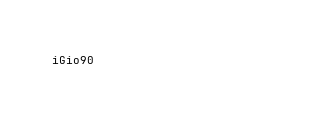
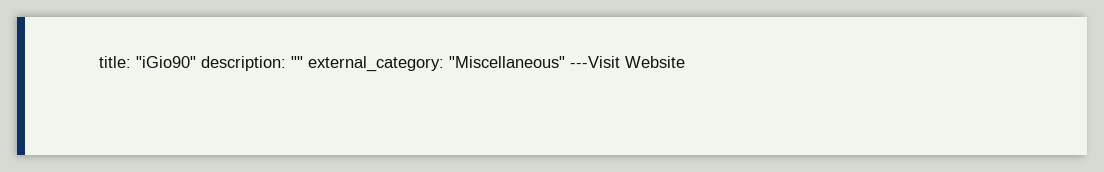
- iGio90
+ title: "iGio90" description: "" external_category: "Miscellaneous" ---Visit Website

